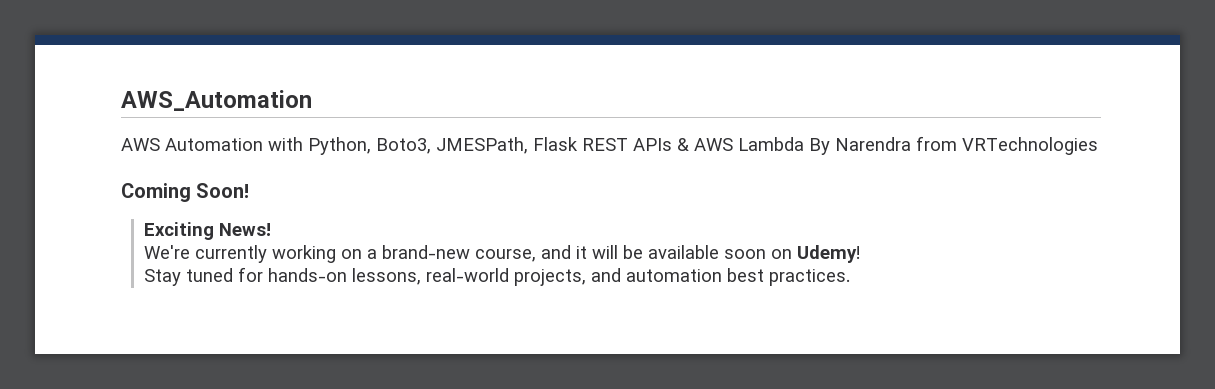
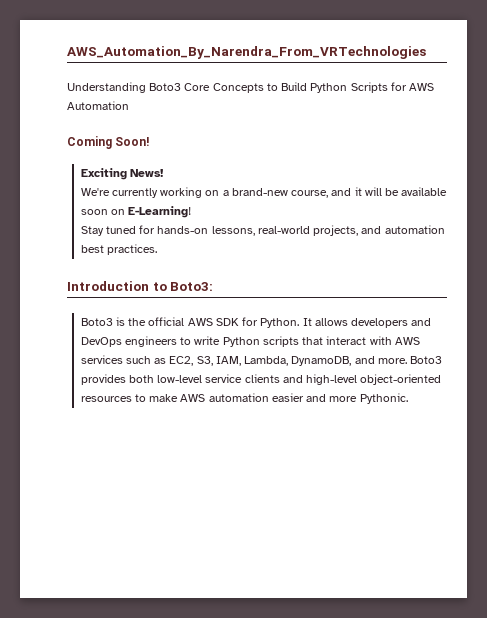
- AWS_Automation
- AWS Automation with Python, Boto3, JMESPath, Flask REST APIs & AWS Lambda By Narendra from VRTechnologies
+ AWS_Automation_By_Narendra_From_VRTechnologies
+ Understanding Boto3 Core Concepts to Build Python Scripts for AWS Automation
- We're currently working on a brand-new course, and it will be available soon on Udemy!
+ We're currently working on a brand-new course, and it will be available soon on E-Learning!
+ Introduction to Boto3:
+ Boto3 is the official AWS SDK for Python. It allows developers and DevOps engineers to write Python scripts that interact with AWS services such as EC2, S3, IAM, Lambda, DynamoDB, and more. Boto3 provides both low-level service clients and high-level object-oriented resources to make AWS automation easier and more Pythonic.

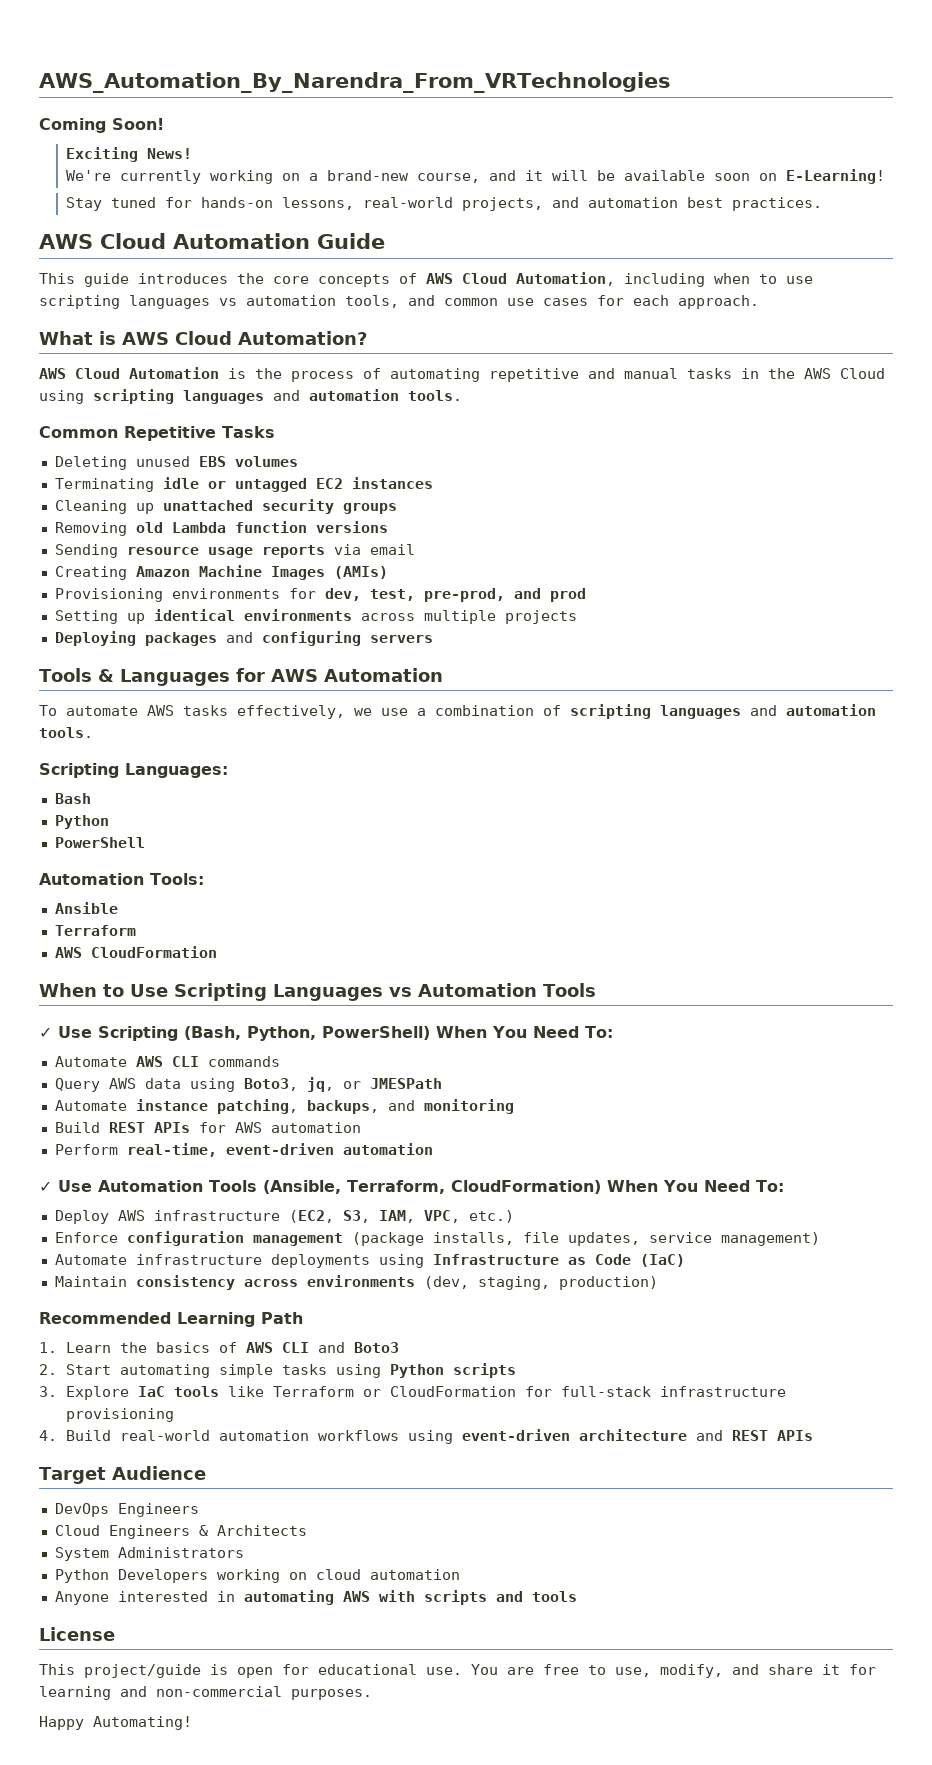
- Understanding Boto3 Core Concepts to Build Python Scripts for AWS Automation
- Introduction to Boto3:
- Boto3 is the official AWS SDK for Python. It allows developers and DevOps engineers to write Python scripts that interact with AWS services such as EC2, S3, IAM, Lambda, DynamoDB, and more. Boto3 provides both low-level service clients and high-level object-oriented resources to make AWS automation easier and more Pythonic.
+ AWS Cloud Automation Guide
+ This guide introduces the core concepts of AWS Cloud Automation, including when to use scripting languages vs automation tools, and common use cases for each approach.
+ What is AWS Cloud Automation?
+ AWS Cloud Automation is the process of automating repetitive and manual tasks in the AWS Cloud using scripting languages and automation tools.
+ Common Repetitive Tasks
+ Deleting unused EBS volumes
+ Terminating idle or untagged EC2 instances
+ Cleaning up unattached security groups
+ Removing old Lambda function versions
+ Sending resource usage reports via email
+ Creating Amazon Machine Images (AMIs)
+ Provisioning environments for dev, test, pre-prod, and prod
+ Setting up identical environments across multiple projects
+ Deploying packages and configuring servers
+ Tools & Languages for AWS Automation
+ To automate AWS tasks effectively, we use a combination of scripting languages and automation tools.
+ Scripting Languages:
+ Bash
+ Python
+ PowerShell
+ Automation Tools:
+ Ansible
+ Terraform
+ AWS CloudFormation
+ When to Use Scripting Languages vs Automation Tools
+ ✓ Use Scripting (Bash, Python, PowerShell) When You Need To:
+ Automate AWS CLI commands
+ Query AWS data using Boto3, jq, or JMESPath
+ Automate instance patching, backups, and monitoring
+ Build REST APIs for AWS automation
+ Perform real-time, event-driven automation
+ ✓ Use Automation Tools (Ansible, Terraform, CloudFormation) When You Need To:
+ Deploy AWS infrastructure (EC2, S3, IAM, VPC, etc.)
+ Enforce configuration management (package installs, file updates, service management)
+ Automate infrastructure deployments using Infrastructure as Code (IaC)
+ Maintain consistency across environments (dev, staging, production)
+ Recommended Learning Path
+ 1. Learn the basics of AWS CLI and Boto3
+ 2. Start automating simple tasks using Python scripts
+ 3. Explore IaC tools like Terraform or CloudFormation for full-stack infrastructure provisioning
+ 4. Build real-world automation workflows using event-driven architecture and REST APIs
+ Target Audience
+ DevOps Engineers
+ Cloud Engineers & Architects
+ System Administrators
+ Python Developers working on cloud automation
+ Anyone interested in automating AWS with scripts and tools
+ License
+ This project/guide is open for educational use. You are free to use, modify, and share it for learning and non-commercial purposes.
+ Happy Automating!

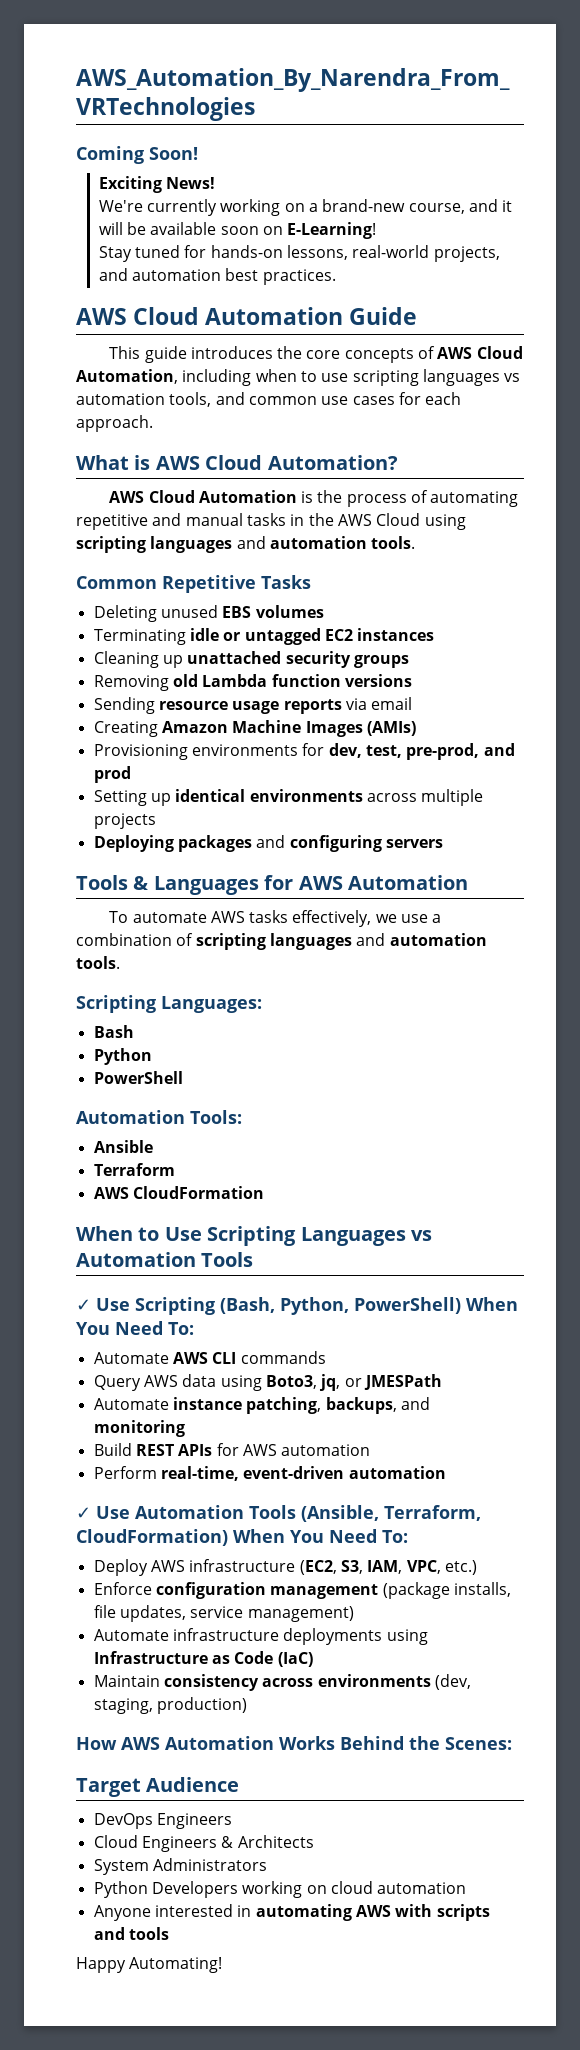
- Recommended Learning Path
- 1. Learn the basics of AWS CLI and Boto3
- 2. Start automating simple tasks using Python scripts
- 3. Explore IaC tools like Terraform or CloudFormation for full-stack infrastructure provisioning
- 4. Build real-world automation workflows using event-driven architecture and REST APIs
+ How AWS Automation Works Behind the Scenes:
- License
- This project/guide is open for educational use. You are free to use, modify, and share it for learning and non-commercial purposes.

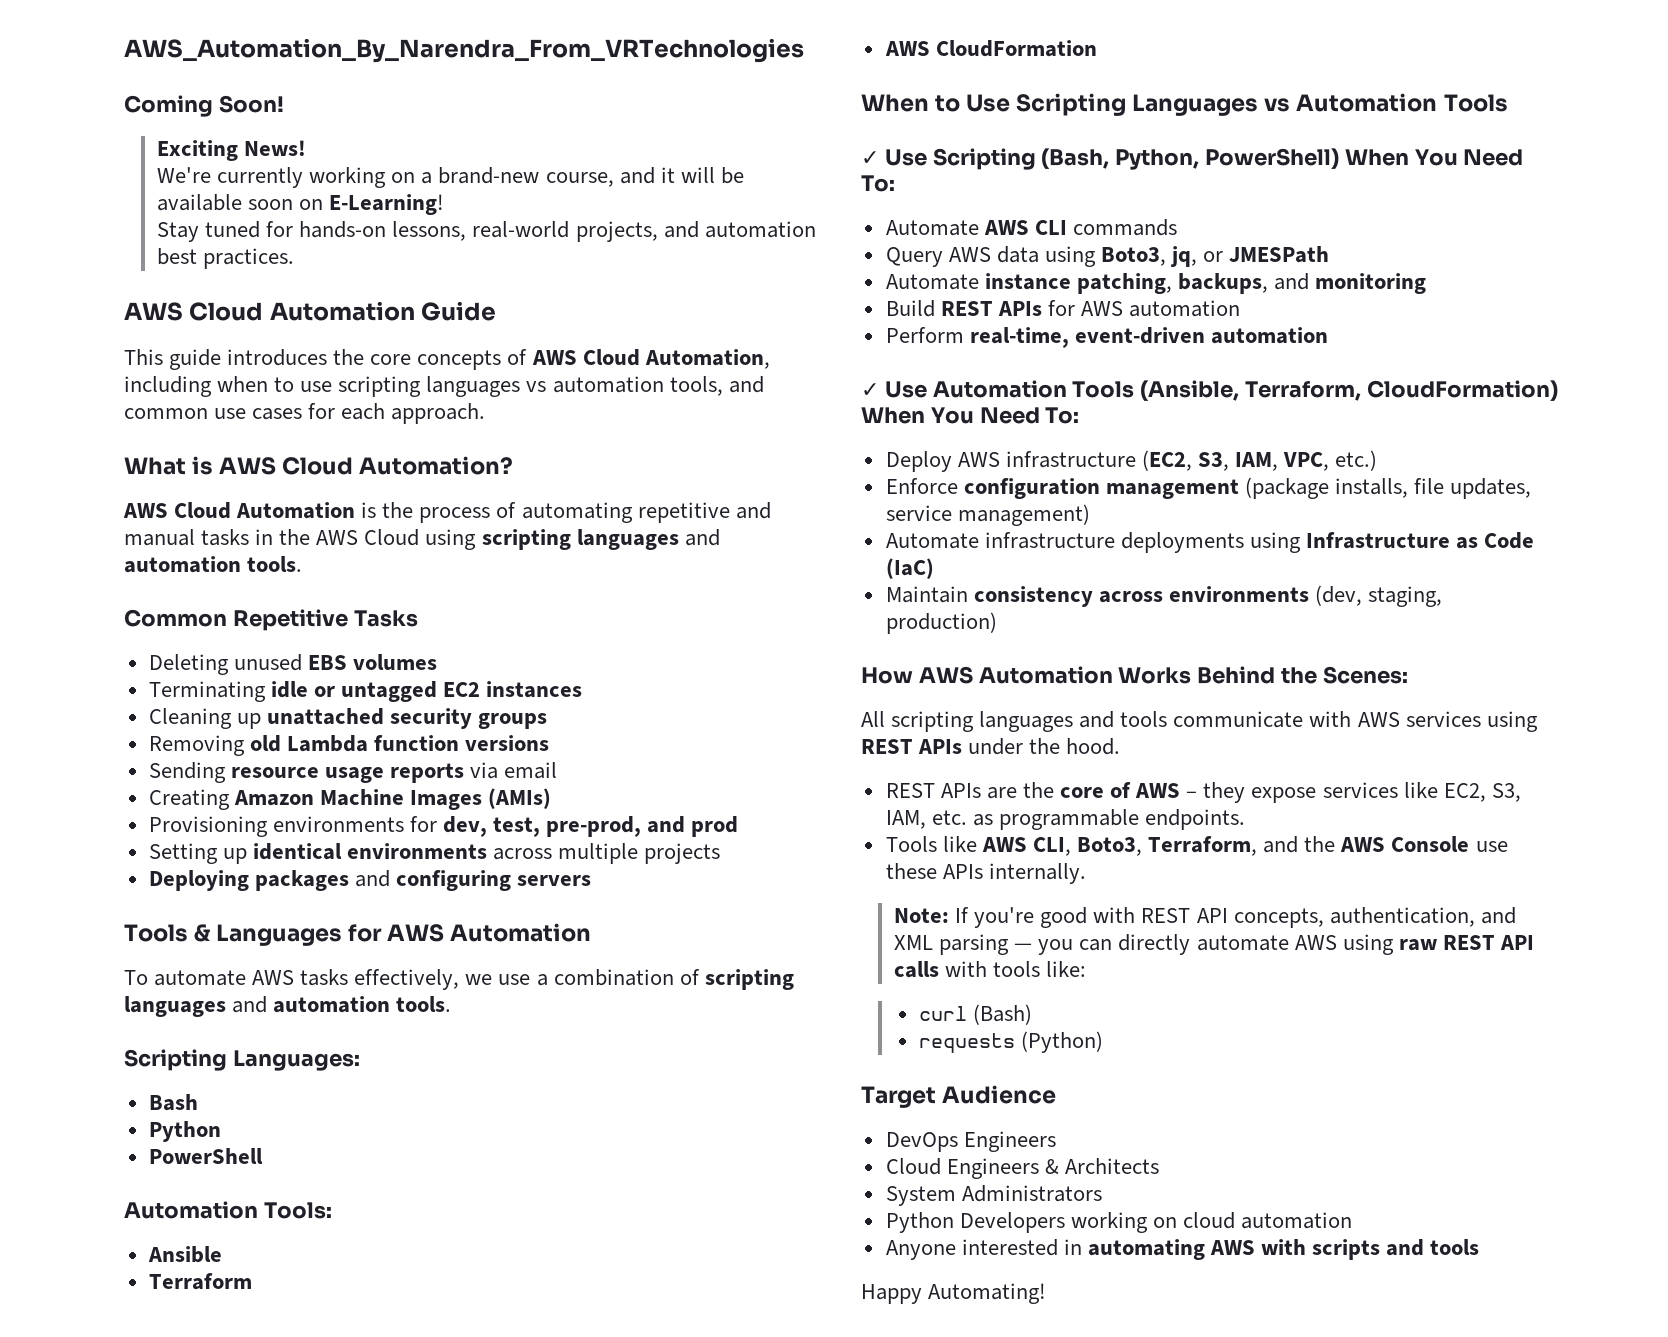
+ All scripting languages and tools communicate with AWS services using REST APIs under the hood.
+ REST APIs are the core of AWS – they expose services like EC2, S3, IAM, etc. as programmable endpoints.
+ Tools like AWS CLI, Boto3, Terraform, and the AWS Console use these APIs internally.
+ Note: If you're good with REST API concepts, authentication, and XML parsing — you can directly automate AWS using raw REST API calls with tools like:
+ curl (Bash)
+ requests (Python)

